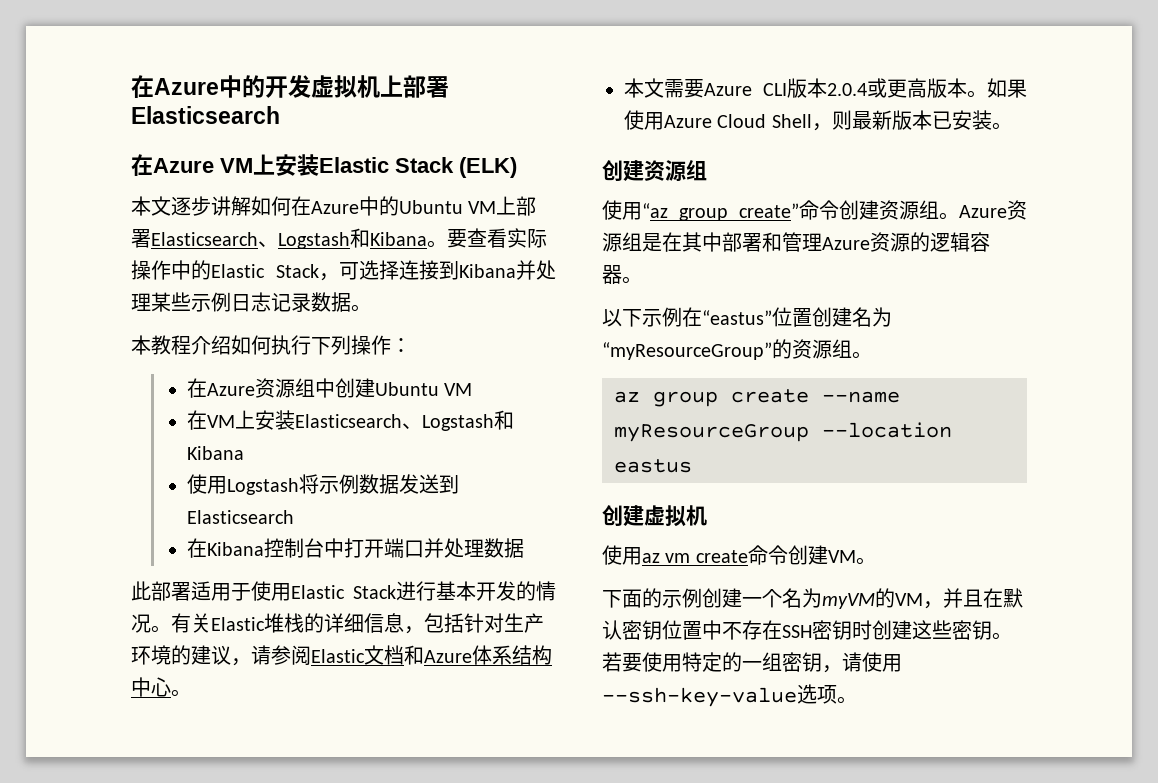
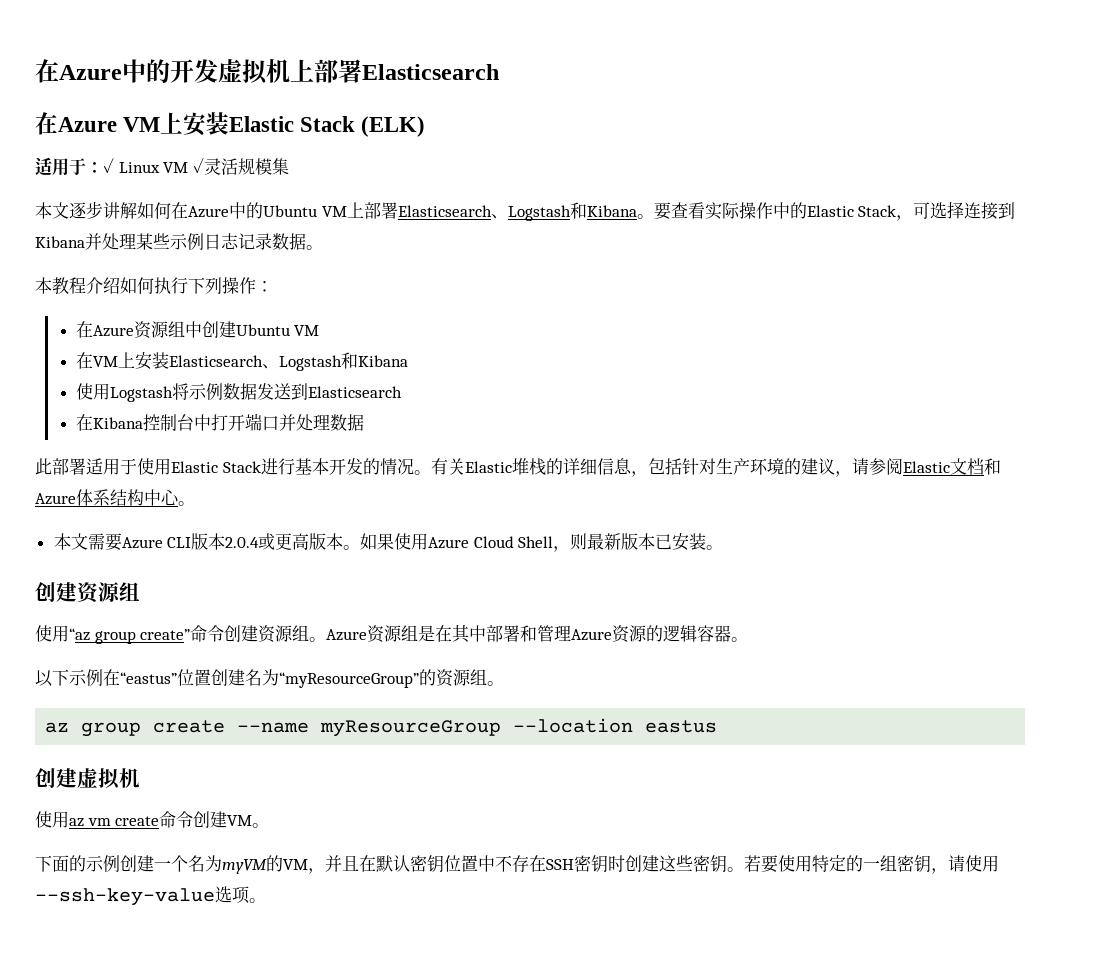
+ 适用于：✓ Linux VM ✓灵活规模集

